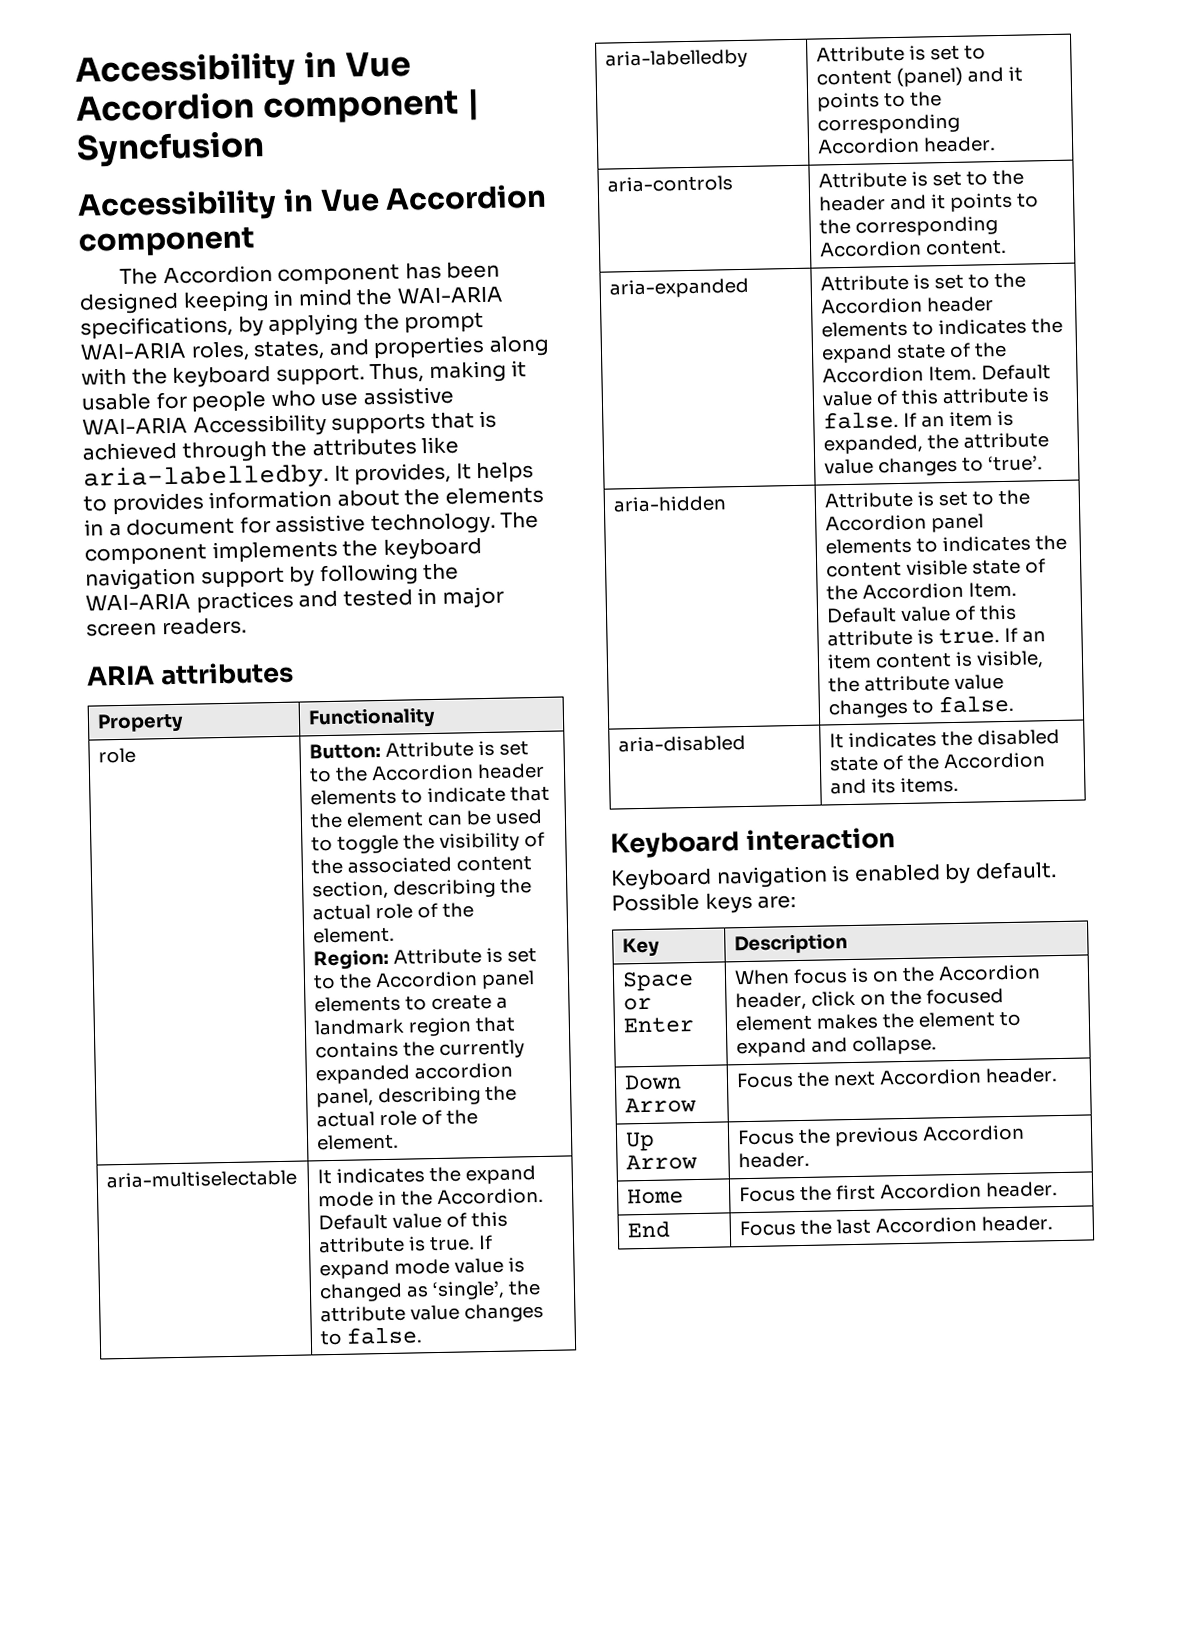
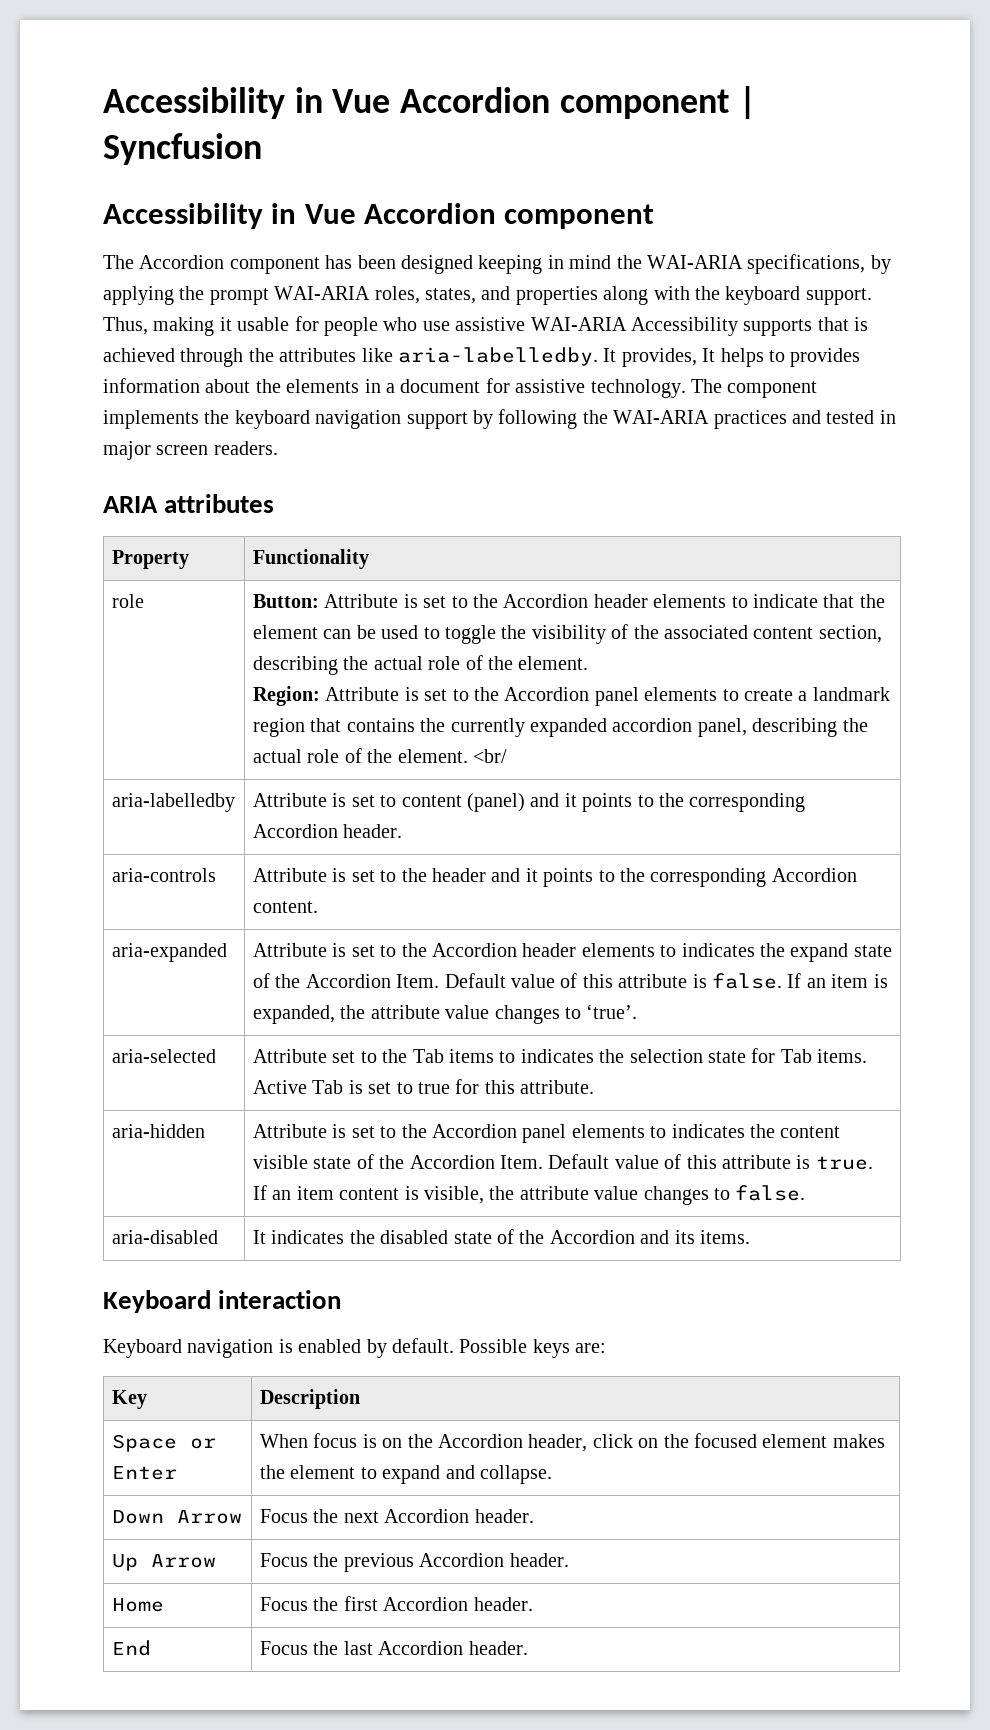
- Region: Attribute is set to the Accordion panel elements to create a landmark region that contains the currently expanded accordion panel, describing the actual role of the element.
- aria-multiselectable | It indicates the expand mode in the Accordion. Default value of this attribute is true. If expand mode value is changed as ‘single’, the attribute value changes to false.
+ Region: Attribute is set to the Accordion panel elements to create a landmark region that contains the currently expanded accordion panel, describing the actual role of the element. <br/
+ aria-selected | Attribute set to the Tab items to indicates the selection state for Tab items. Active Tab is set to true for this attribute.

